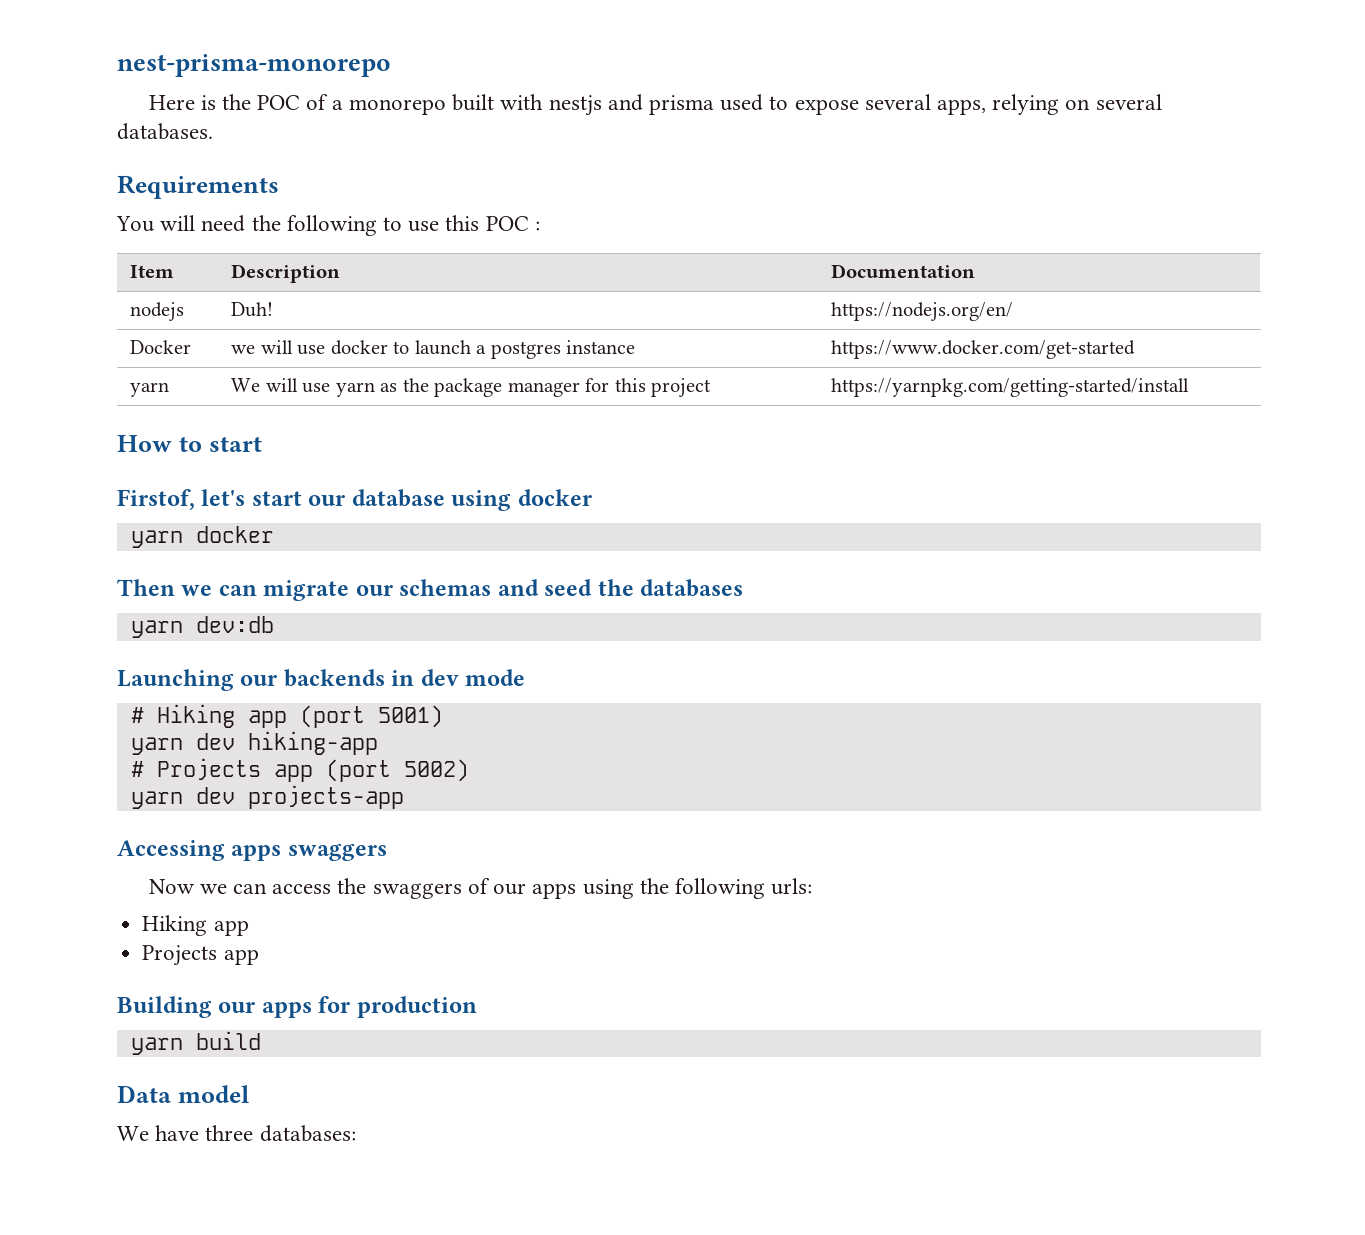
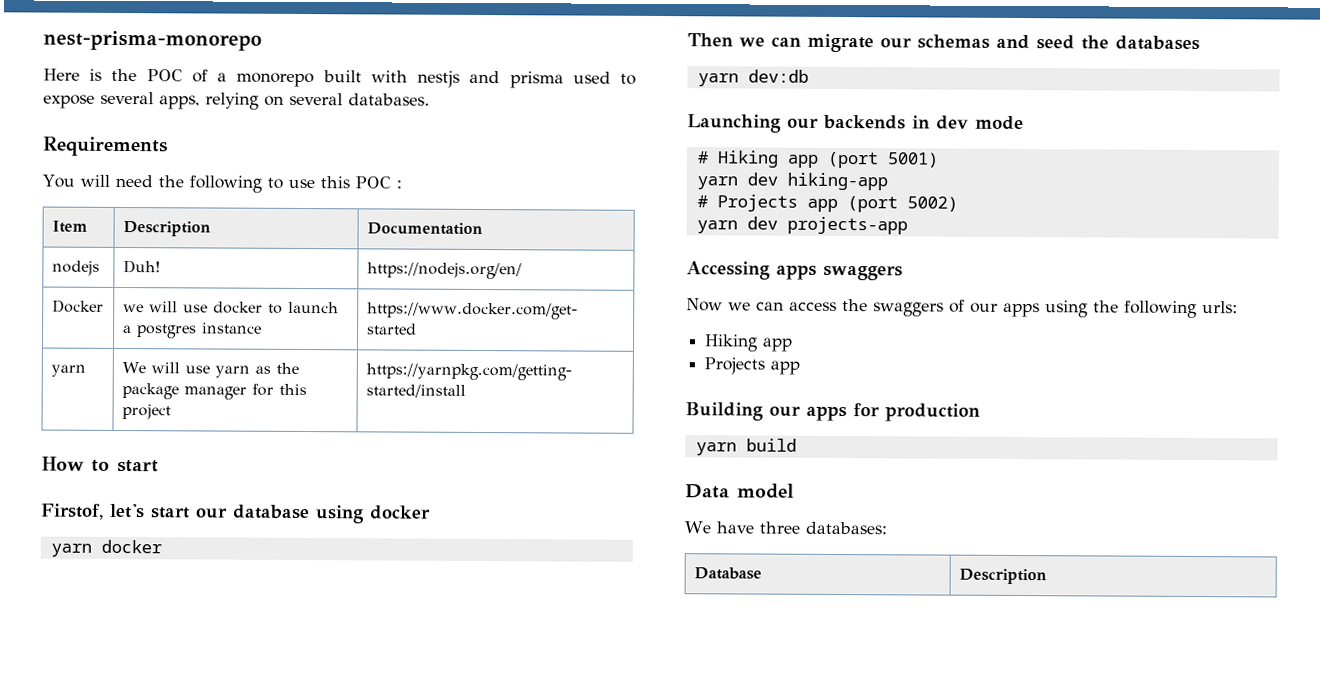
+ Database | Description

